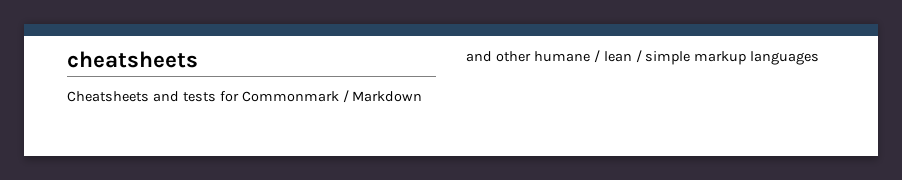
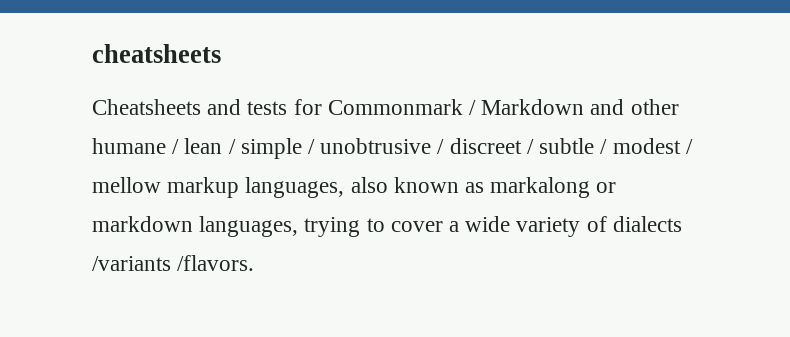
- Cheatsheets and tests for Commonmark / Markdown and other humane / lean / simple markup languages
+ Cheatsheets and tests for Commonmark / Markdown and other humane / lean / simple / unobtrusive / discreet / subtle / modest / mellow markup languages, also known as markalong or markdown languages, trying to cover a wide variety of dialects /variants /flavors.

